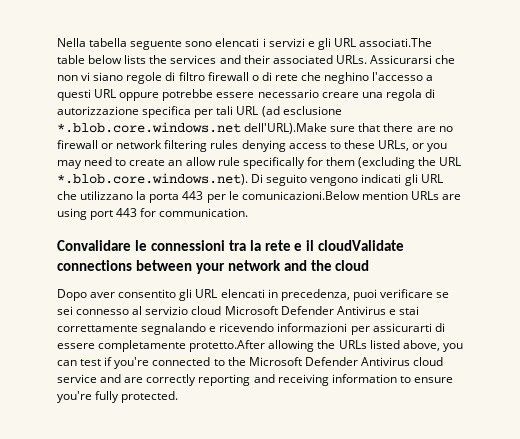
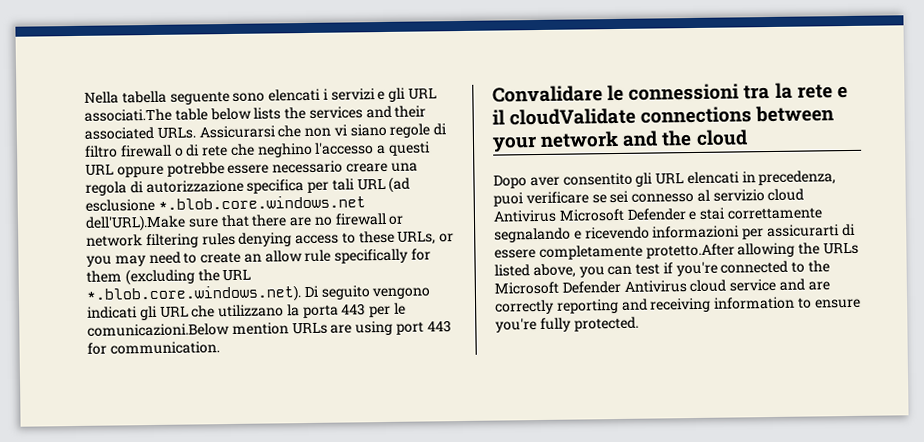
- Dopo aver consentito gli URL elencati in precedenza, puoi verificare se sei connesso al servizio cloud Microsoft Defender Antivirus e stai correttamente segnalando e ricevendo informazioni per assicurarti di essere completamente protetto.After allowing the URLs listed above, you can test if you're connected to the Microsoft Defender Antivirus cloud service and are correctly reporting and receiving information to ensure you're fully protected.
+ Dopo aver consentito gli URL elencati in precedenza, puoi verificare se sei connesso al servizio cloud Antivirus Microsoft Defender e stai correttamente segnalando e ricevendo informazioni per assicurarti di essere completamente protetto.After allowing the URLs listed above, you can test if you're connected to the Microsoft Defender Antivirus cloud service and are correctly reporting and receiving information to ensure you're fully protected.

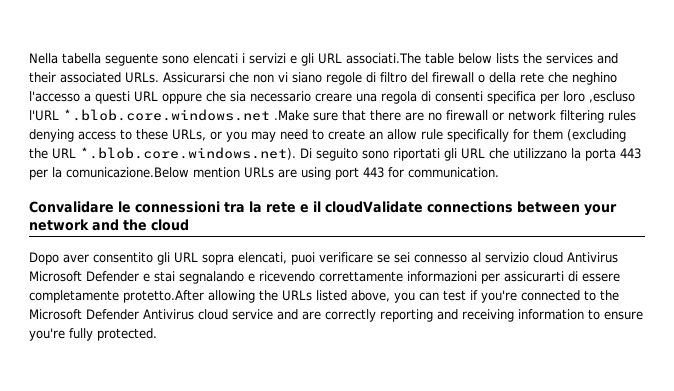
- Assicurarsi che non vi siano regole di filtro firewall o di rete che neghino l'accesso a questi URL oppure potrebbe essere necessario creare una regola di autorizzazione specifica per tali URL (ad esclusione *.blob.core.windows.net dell'URL).Make sure that there are no firewall or network filtering rules denying access to these URLs, or you may need to create an allow rule specifically for them (excluding the URL *.blob.core.windows.net). Di seguito vengono indicati gli URL che utilizzano la porta 443 per le comunicazioni.Below mention URLs are using port 443 for communication.
+ Assicurarsi che non vi siano regole di filtro del firewall o della rete che neghino l'accesso a questi URL oppure che sia necessario creare una regola di consenti specifica per loro ,escluso l'URL *.blob.core.windows.net .Make sure that there are no firewall or network filtering rules denying access to these URLs, or you may need to create an allow rule specifically for them (excluding the URL *.blob.core.windows.net). Di seguito sono riportati gli URL che utilizzano la porta 443 per la comunicazione.Below mention URLs are using port 443 for communication.
- Dopo aver consentito gli URL elencati in precedenza, puoi verificare se sei connesso al servizio cloud Antivirus Microsoft Defender e stai correttamente segnalando e ricevendo informazioni per assicurarti di essere completamente protetto.After allowing the URLs listed above, you can test if you're connected to the Microsoft Defender Antivirus cloud service and are correctly reporting and receiving information to ensure you're fully protected.
+ Dopo aver consentito gli URL sopra elencati, puoi verificare se sei connesso al servizio cloud Antivirus Microsoft Defender e stai segnalando e ricevendo correttamente informazioni per assicurarti di essere completamente protetto.After allowing the URLs listed above, you can test if you're connected to the Microsoft Defender Antivirus cloud service and are correctly reporting and receiving information to ensure you're fully protected.

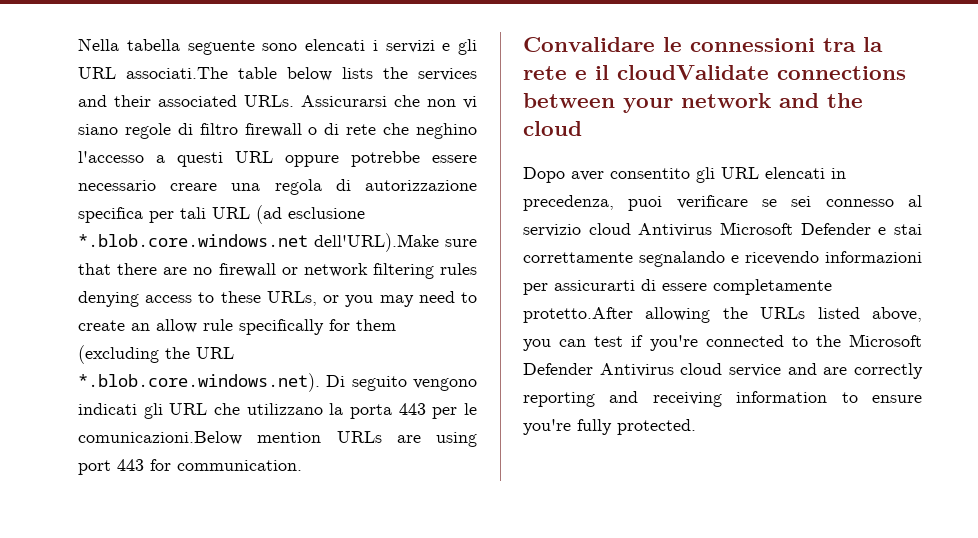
- Assicurarsi che non vi siano regole di filtro del firewall o della rete che neghino l'accesso a questi URL oppure che sia necessario creare una regola di consenti specifica per loro ,escluso l'URL *.blob.core.windows.net .Make sure that there are no firewall or network filtering rules denying access to these URLs, or you may need to create an allow rule specifically for them (excluding the URL *.blob.core.windows.net). Di seguito sono riportati gli URL che utilizzano la porta 443 per la comunicazione.Below mention URLs are using port 443 for communication.
+ Assicurarsi che non vi siano regole di filtro firewall o di rete che neghino l'accesso a questi URL oppure potrebbe essere necessario creare una regola di autorizzazione specifica per tali URL (ad esclusione *.blob.core.windows.net dell'URL).Make sure that there are no firewall or network filtering rules denying access to these URLs, or you may need to create an allow rule specifically for them (excluding the URL *.blob.core.windows.net). Di seguito vengono indicati gli URL che utilizzano la porta 443 per le comunicazioni.Below mention URLs are using port 443 for communication.
- Dopo aver consentito gli URL sopra elencati, puoi verificare se sei connesso al servizio cloud Antivirus Microsoft Defender e stai segnalando e ricevendo correttamente informazioni per assicurarti di essere completamente protetto.After allowing the URLs listed above, you can test if you're connected to the Microsoft Defender Antivirus cloud service and are correctly reporting and receiving information to ensure you're fully protected.
+ Dopo aver consentito gli URL elencati in precedenza, puoi verificare se sei connesso al servizio cloud Antivirus Microsoft Defender e stai correttamente segnalando e ricevendo informazioni per assicurarti di essere completamente protetto.After allowing the URLs listed above, you can test if you're connected to the Microsoft Defender Antivirus cloud service and are correctly reporting and receiving information to ensure you're fully protected.

